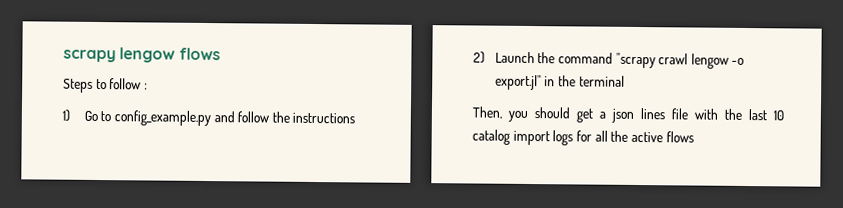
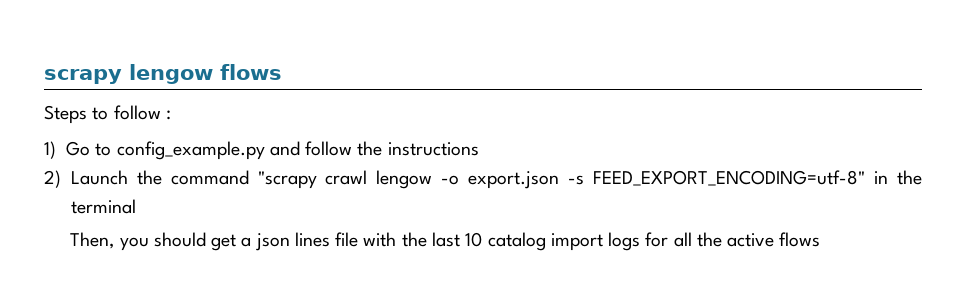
- 2) Launch the command "scrapy crawl lengow -o export.jl" in the terminal
+ 2) Launch the command "scrapy crawl lengow -o export.json -s FEED_EXPORT_ENCODING=utf-8" in the terminal

